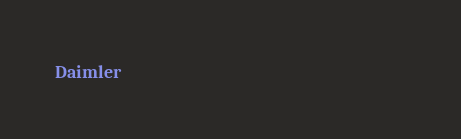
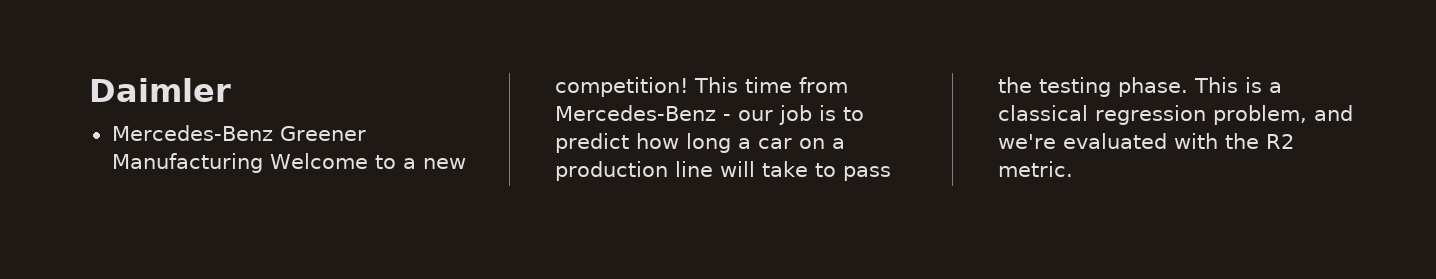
+ Mercedes-Benz Greener Manufacturing Welcome to a new competition! This time from Mercedes-Benz - our job is to predict how long a car on a production line will take to pass the testing phase. This is a classical regression problem, and we're evaluated with the R2 metric.

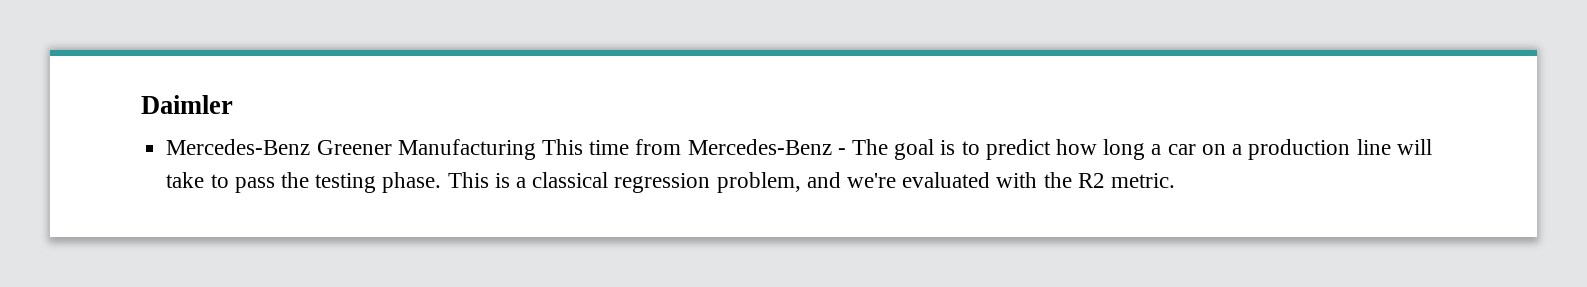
- Mercedes-Benz Greener Manufacturing Welcome to a new competition! This time from Mercedes-Benz - our job is to predict how long a car on a production line will take to pass the testing phase.
+ Mercedes-Benz Greener Manufacturing This time from Mercedes-Benz - The goal is to predict how long a car on a production line will take to pass the testing phase.

